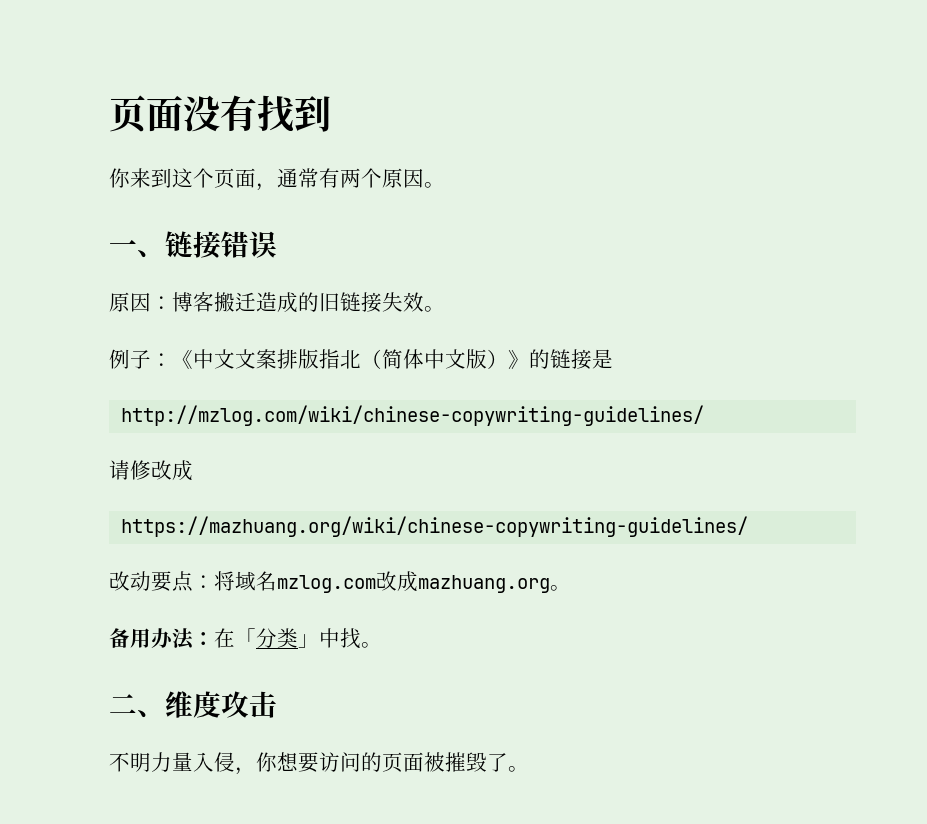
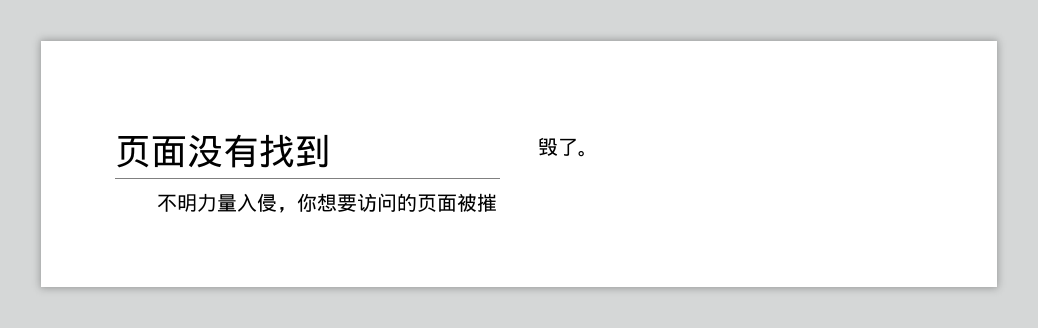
- 你来到这个页面，通常有两个原因。
- 一、链接错误
- 原因：博客搬迁造成的旧链接失效。
- 例子：《中文文案排版指北（简体中文版）》的链接是
- http://mzlog.com/wiki/chinese-copywriting-guidelines/
- 请修改成
- https://mazhuang.org/wiki/chinese-copywriting-guidelines/
- 改动要点：将域名mzlog.com改成mazhuang.org。
- 备用办法：在「分类」中找。
- 二、维度攻击

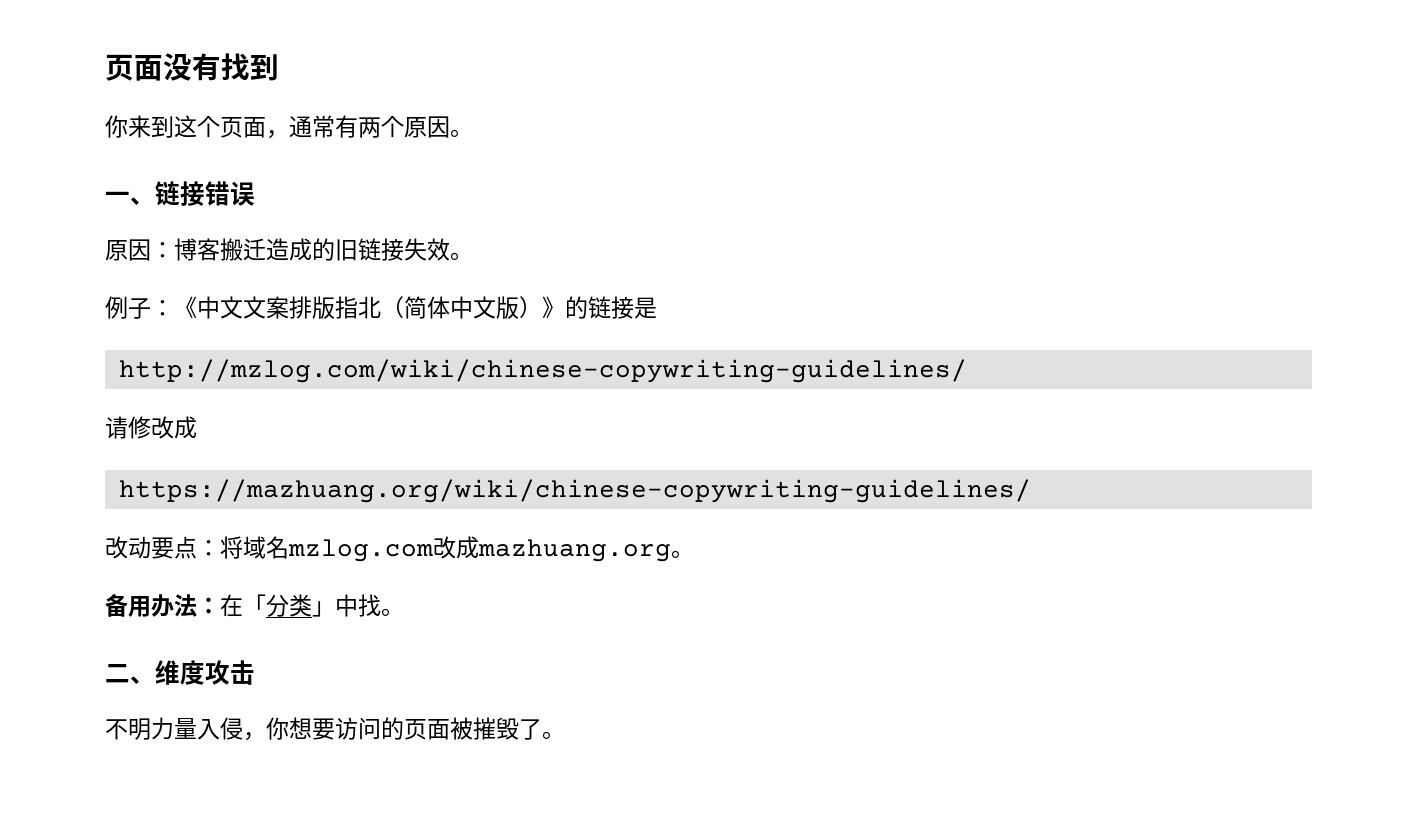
+ 你来到这个页面，通常有两个原因。
+ 一、链接错误
+ 原因：博客搬迁造成的旧链接失效。
+ 例子：《中文文案排版指北（简体中文版）》的链接是
+ http://mzlog.com/wiki/chinese-copywriting-guidelines/
+ 请修改成
+ https://mazhuang.org/wiki/chinese-copywriting-guidelines/
+ 改动要点：将域名mzlog.com改成mazhuang.org。
+ 备用办法：在「分类」中找。
+ 二、维度攻击

